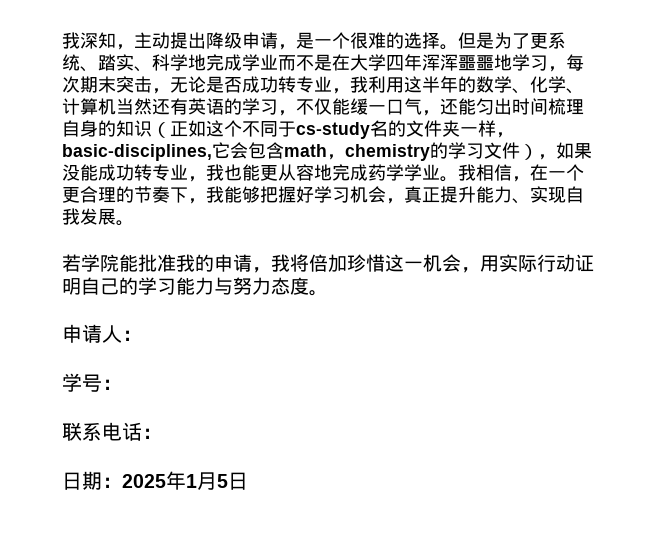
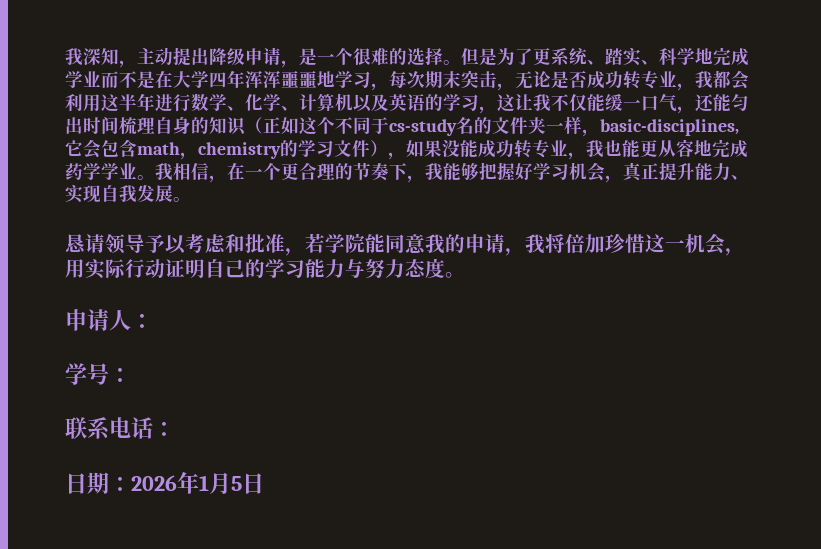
- 但是为了更系统、踏实、科学地完成学业而不是在大学四年浑浑噩噩地学习，每次期末突击，无论是否成功转专业，我利用这半年的数学、化学、计算机当然还有英语的学习，不仅能缓一口气，还能匀出时间梳理自身的知识（正如这个不同于cs-study名的文件夹一样，basic-disciplines,它会包含math，chemistry的学习文件），如果没能成功转专业，我也能更从容地完成药学学业。
+ 但是为了更系统、踏实、科学地完成学业而不是在大学四年浑浑噩噩地学习，每次期末突击，无论是否成功转专业，我都会利用这半年进行数学、化学、计算机以及英语的学习，这让我不仅能缓一口气，还能匀出时间梳理自身的知识（正如这个不同于cs-study名的文件夹一样，basic-disciplines,它会包含math，chemistry的学习文件），如果没能成功转专业，我也能更从容地完成药学学业。
- 若学院能批准我的申请，我将倍加珍惜这一机会，用实际行动证明自己的学习能力与努力态度。
+ 恳请领导予以考虑和批准，若学院能同意我的申请，我将倍加珍惜这一机会，用实际行动证明自己的学习能力与努力态度。
- 日期：2025年1月5日
+ 日期：2026年1月5日

